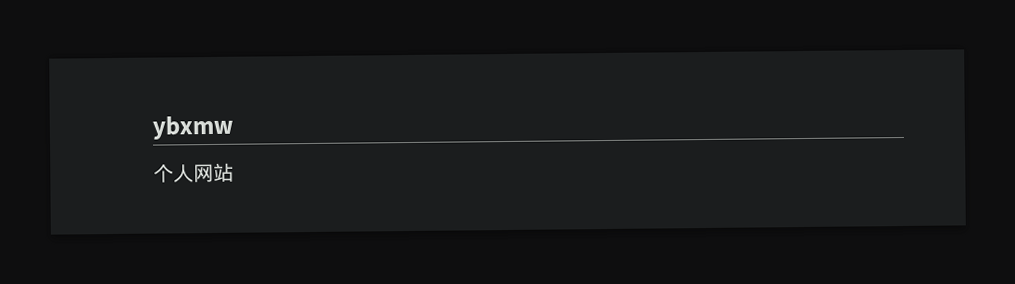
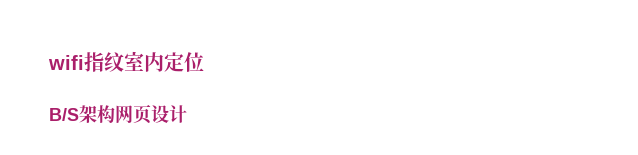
- ybxmw
- 个人网站
+ wifi指纹室内定位
+ B/S架构网页设计

